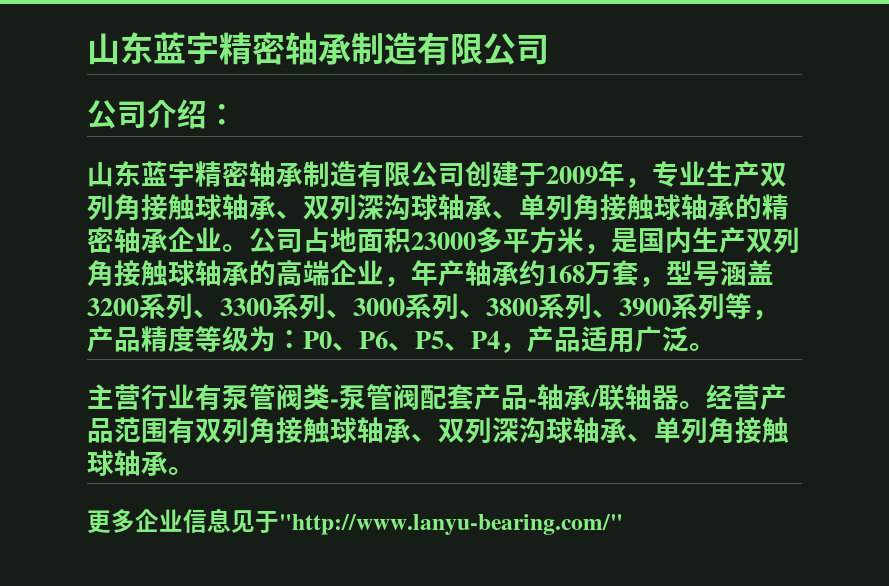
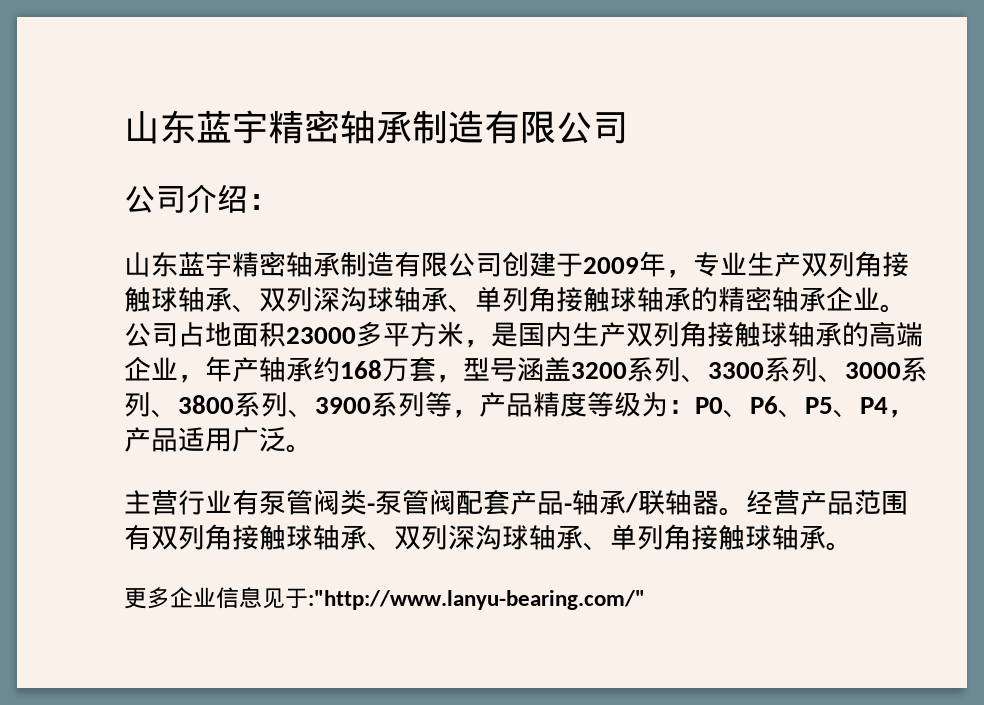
- 更多企业信息见于"http://www.lanyu-bearing.com/"
+ 更多企业信息见于:"http://www.lanyu-bearing.com/"

